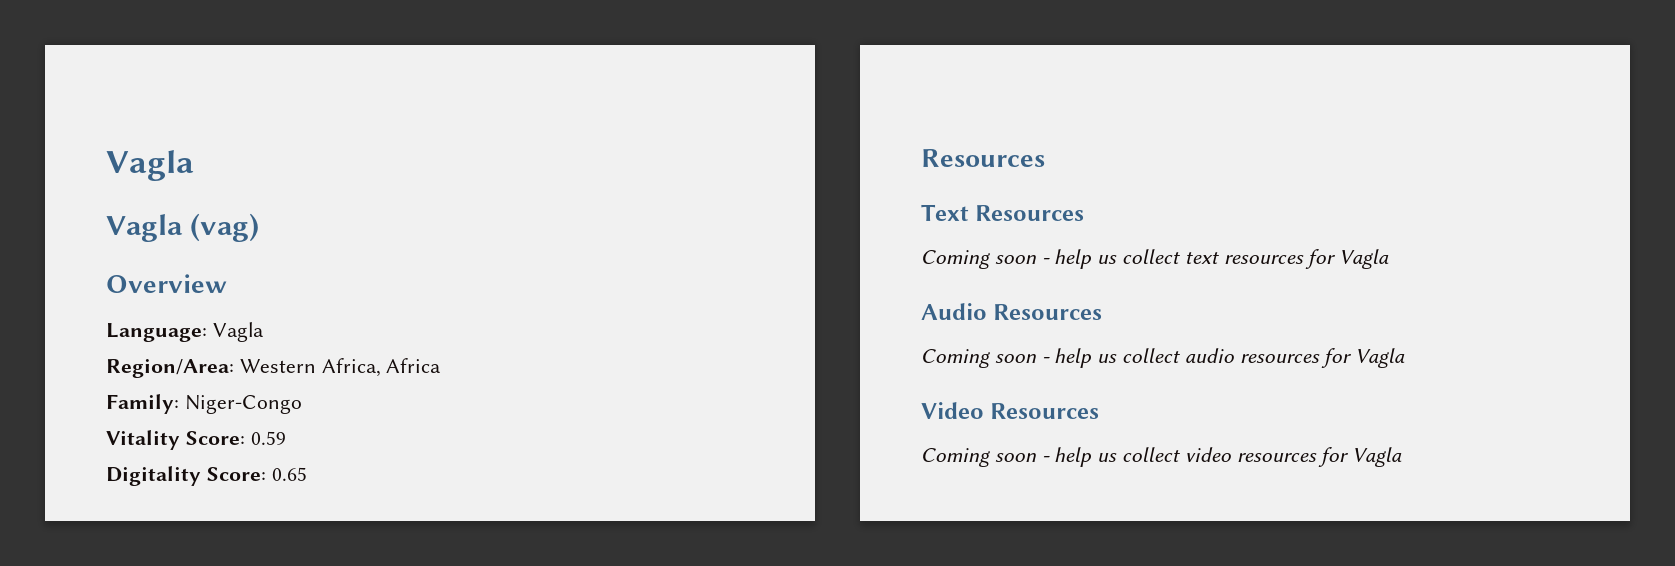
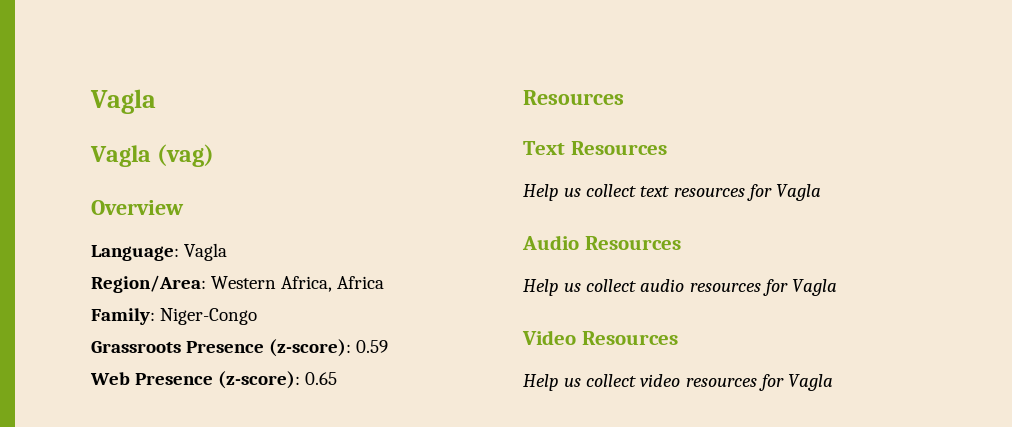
- Vitality Score: 0.59
- Digitality Score: 0.65
+ Grassroots Presence (z-score): 0.59
+ Web Presence (z-score): 0.65
- Coming soon - help us collect text resources for Vagla
+ Help us collect text resources for Vagla
- Coming soon - help us collect audio resources for Vagla
+ Help us collect audio resources for Vagla
- Coming soon - help us collect video resources for Vagla
+ Help us collect video resources for Vagla

